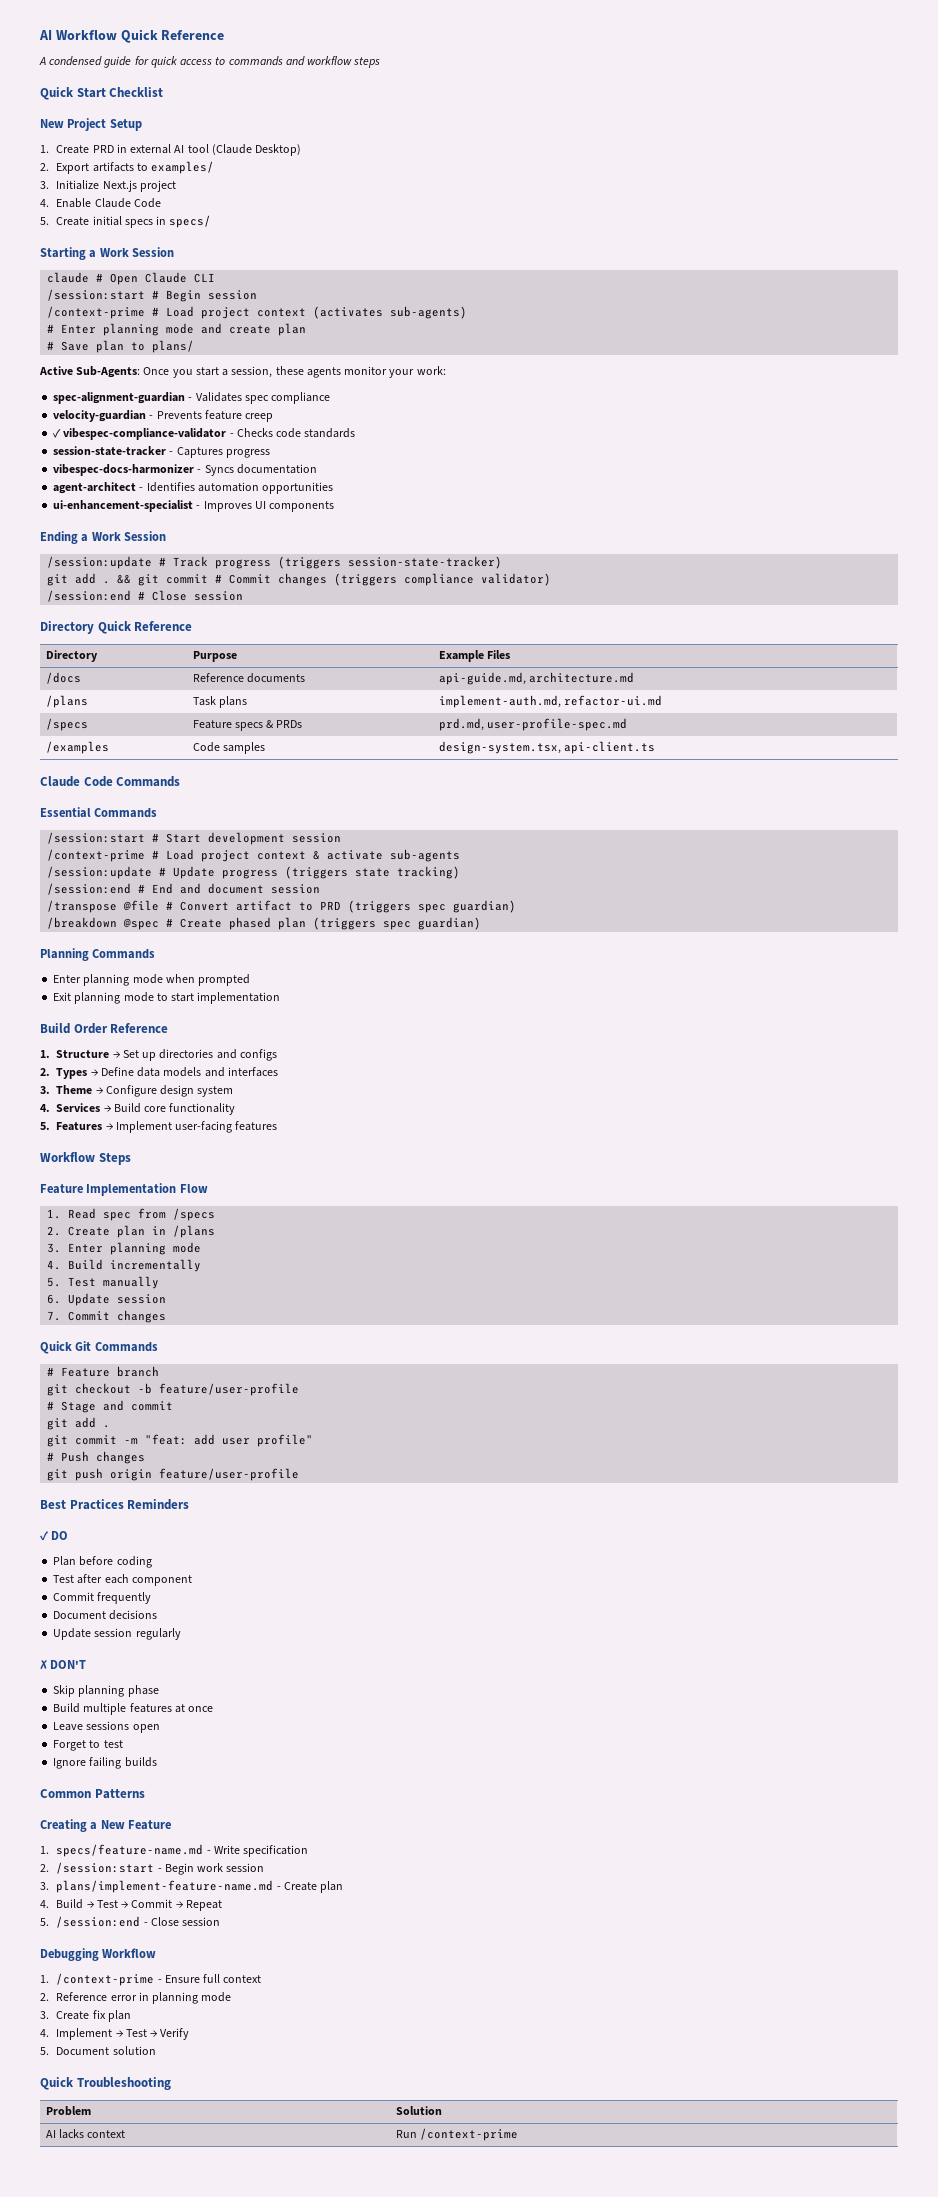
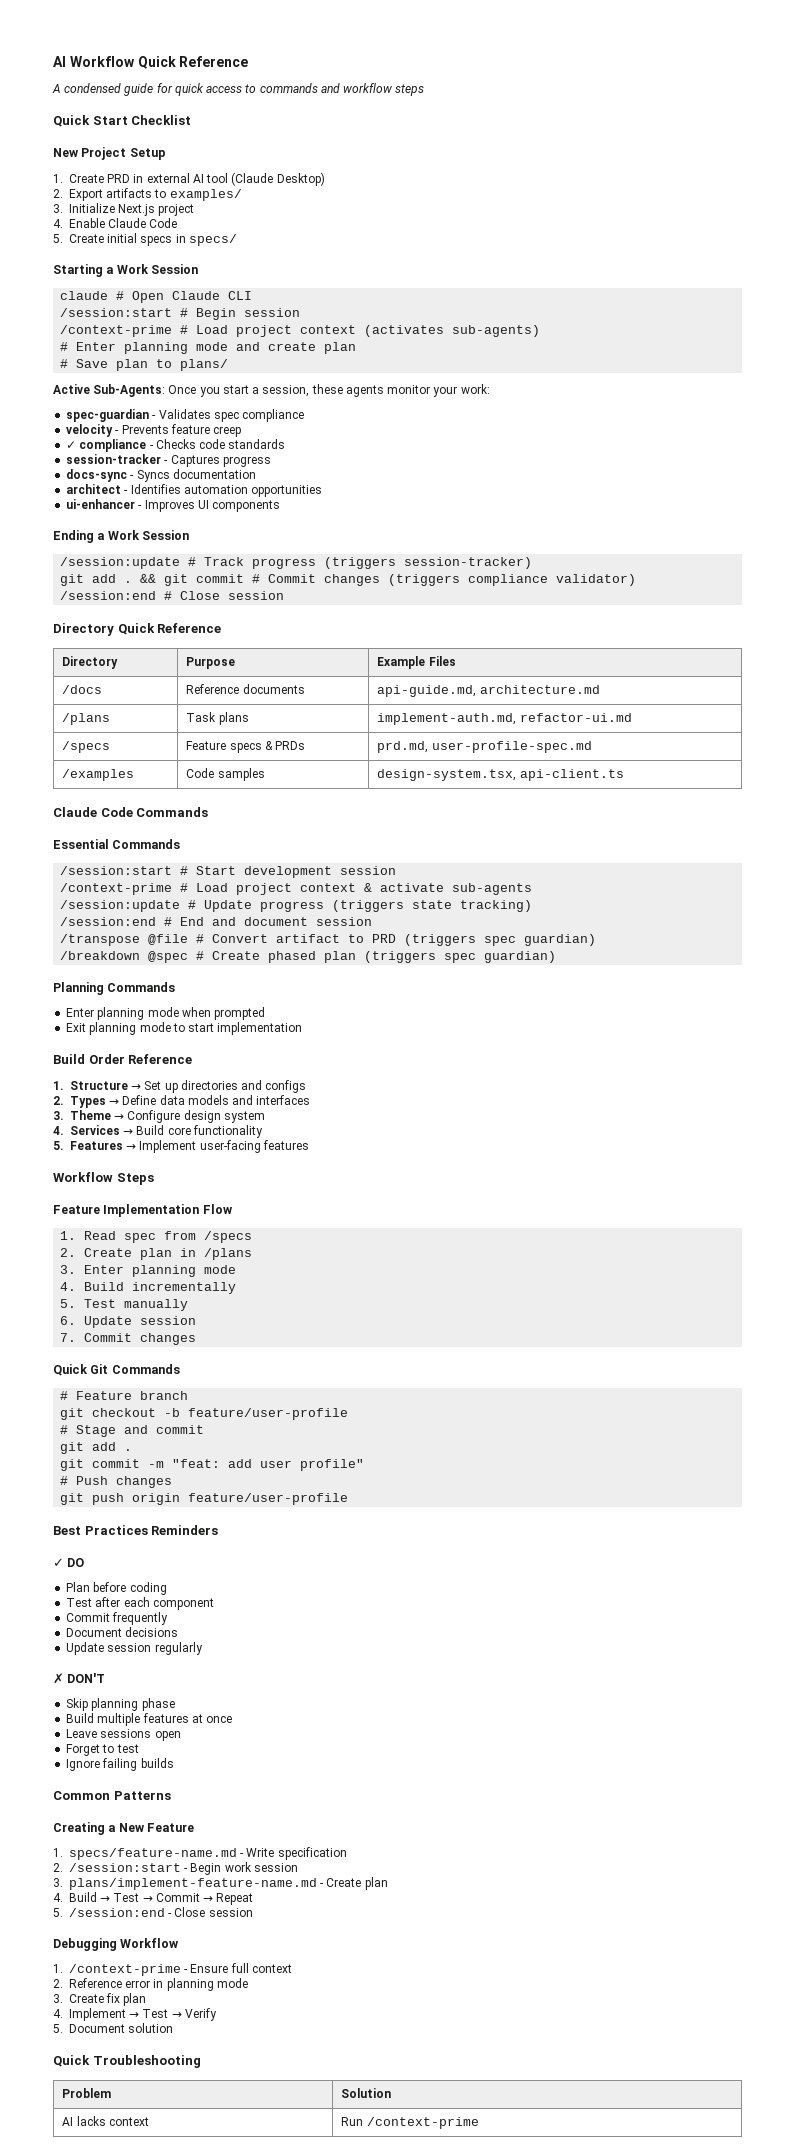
- spec-alignment-guardian - Validates spec compliance
+ spec-guardian - Validates spec compliance
- velocity-guardian - Prevents feature creep
+ velocity - Prevents feature creep
- ✓ vibespec-compliance-validator - Checks code standards
+ ✓ compliance - Checks code standards
- session-state-tracker - Captures progress
+ session-tracker - Captures progress
- vibespec-docs-harmonizer - Syncs documentation
+ docs-sync - Syncs documentation
- agent-architect - Identifies automation opportunities
+ architect - Identifies automation opportunities
- ui-enhancement-specialist - Improves UI components
+ ui-enhancer - Improves UI components
- /session:update # Track progress (triggers session-state-tracker)
+ /session:update # Track progress (triggers session-tracker)

